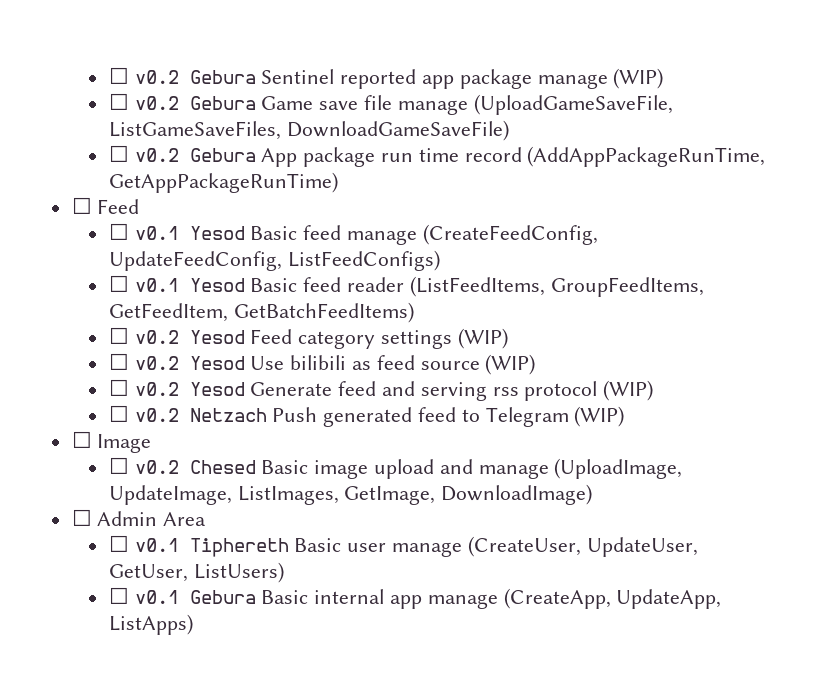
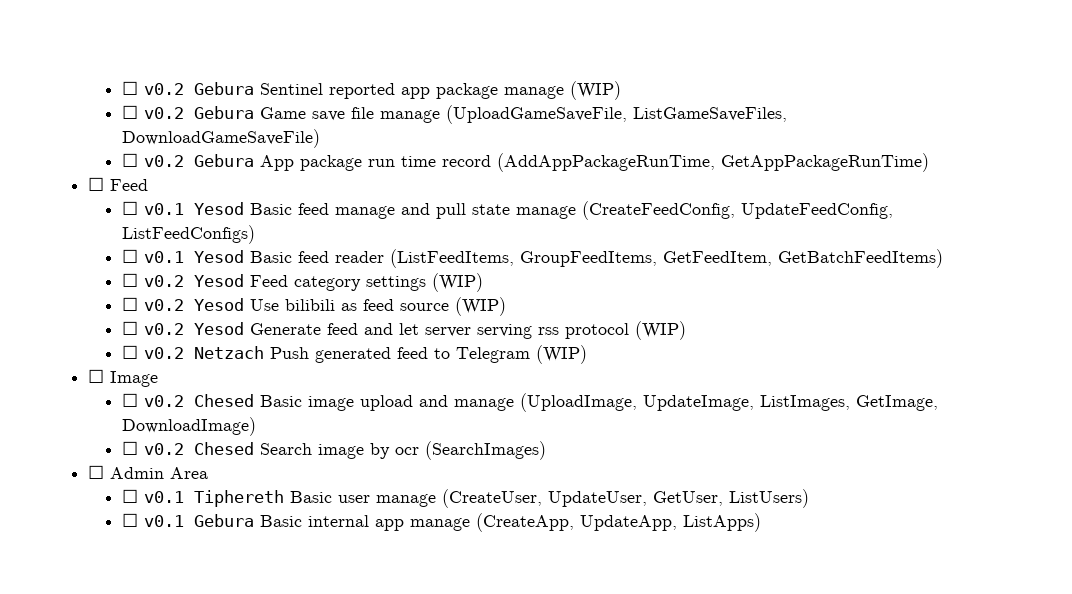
- ☐ v0.1 Yesod Basic feed manage (CreateFeedConfig, UpdateFeedConfig, ListFeedConfigs)
+ ☐ v0.1 Yesod Basic feed manage and pull state manage (CreateFeedConfig, UpdateFeedConfig, ListFeedConfigs)
- ☐ v0.2 Yesod Generate feed and serving rss protocol (WIP)
+ ☐ v0.2 Yesod Generate feed and let server serving rss protocol (WIP)
+ ☐ v0.2 Chesed Search image by ocr (SearchImages)

